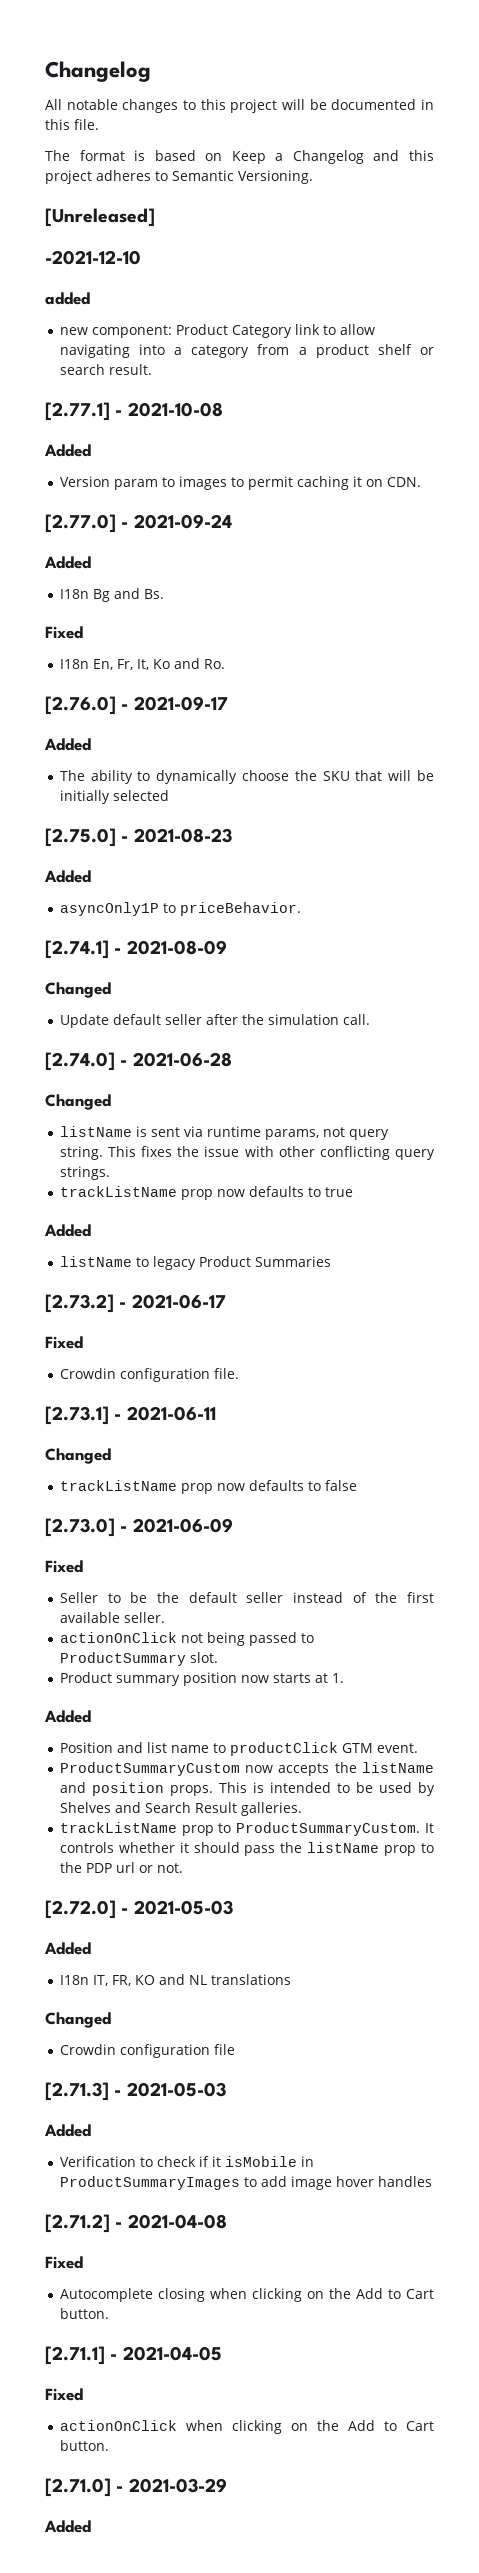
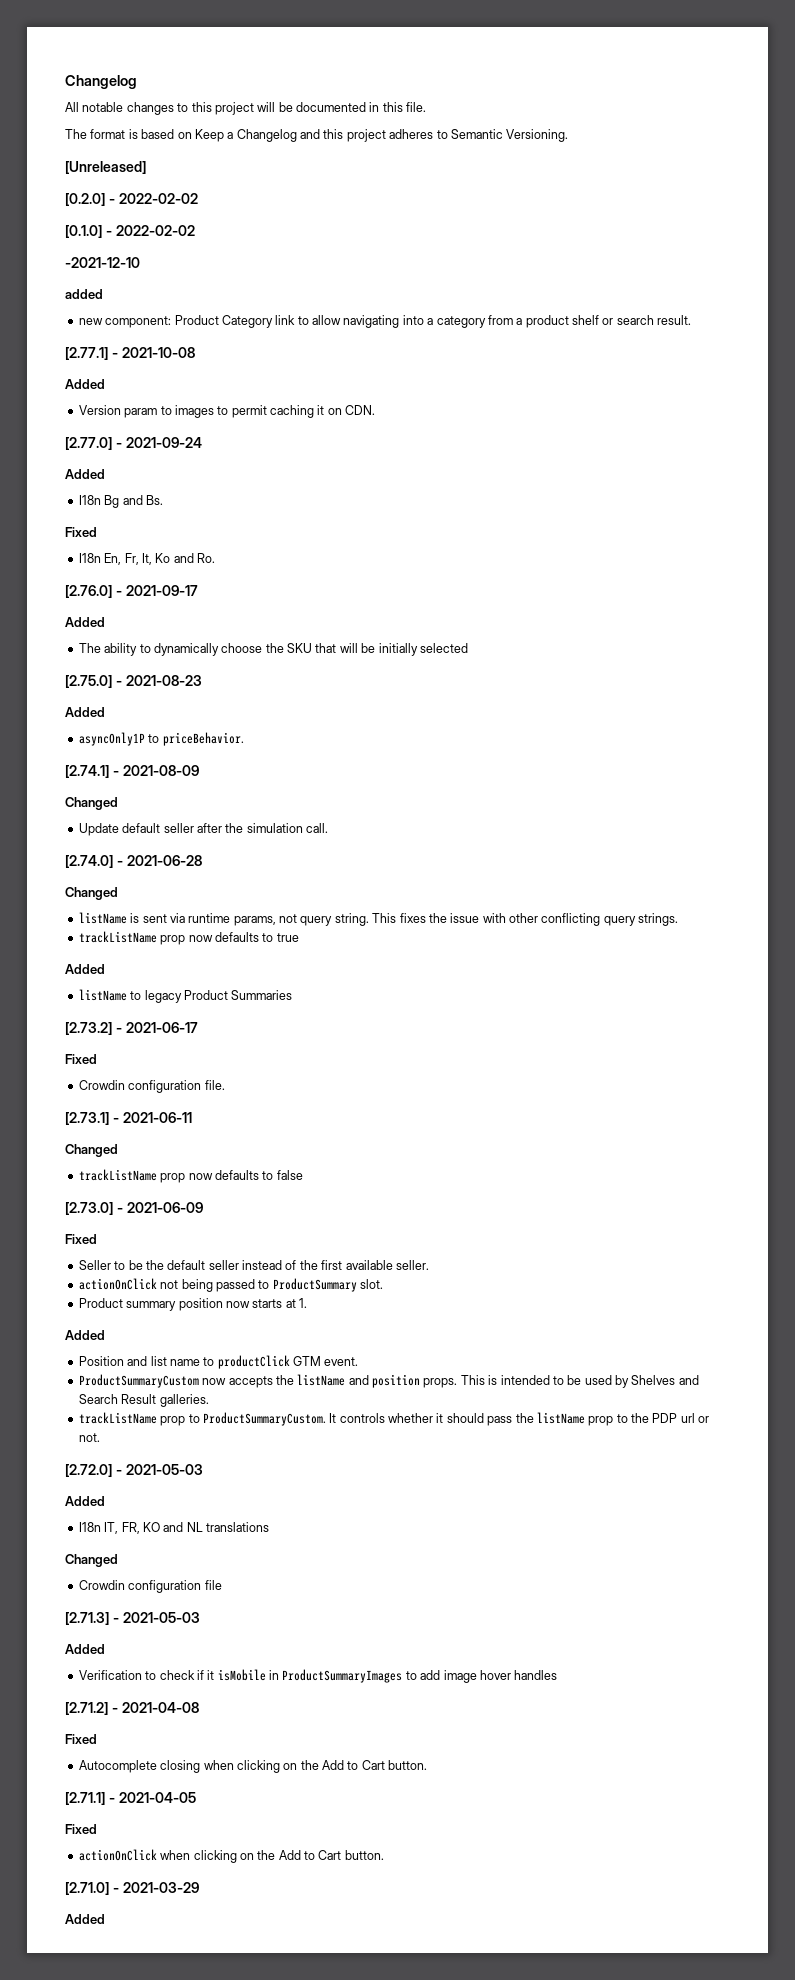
+ [0.2.0] - 2022-02-02
+ [0.1.0] - 2022-02-02

